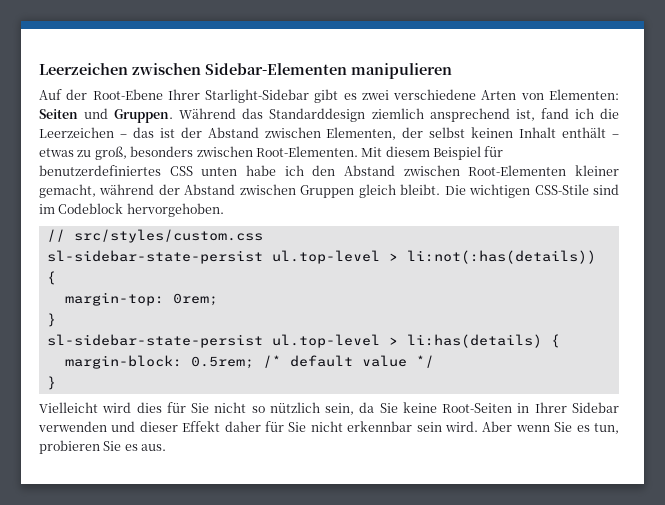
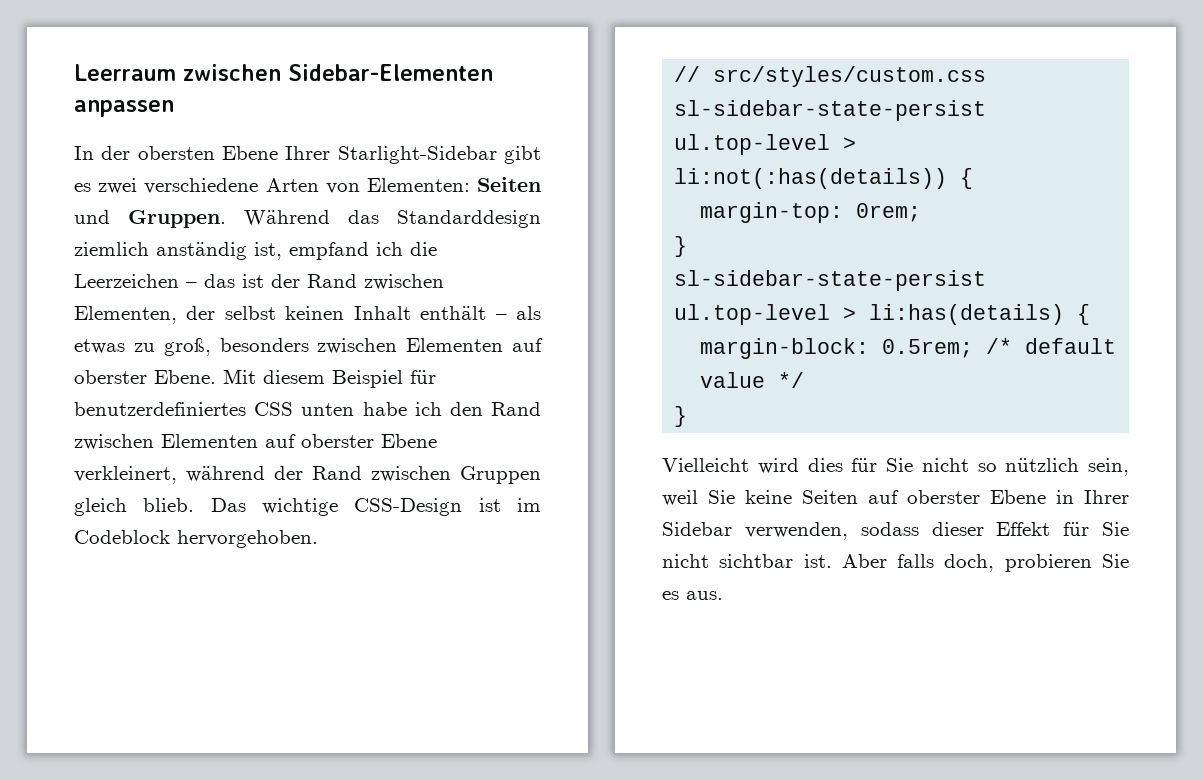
- Leerzeichen zwischen Sidebar-Elementen manipulieren
- Auf der Root-Ebene Ihrer Starlight-Sidebar gibt es zwei verschiedene Arten von Elementen: Seiten und Gruppen.
+ Leerraum zwischen Sidebar-Elementen anpassen
+ In der obersten Ebene Ihrer Starlight-Sidebar gibt es zwei verschiedene Arten von Elementen: Seiten und Gruppen.
- Während das Standarddesign ziemlich ansprechend ist, fand ich die Leerzeichen – das ist der Abstand zwischen Elementen, der selbst keinen Inhalt enthält – etwas zu groß, besonders zwischen Root-Elementen.
+ Während das Standarddesign ziemlich anständig ist, empfand ich die Leerzeichen – das ist der Rand zwischen Elementen, der selbst keinen Inhalt enthält – als etwas zu groß, besonders zwischen Elementen auf oberster Ebene.
- Mit diesem Beispiel für benutzerdefiniertes CSS unten habe ich den Abstand zwischen Root-Elementen kleiner gemacht, während der Abstand zwischen Gruppen gleich bleibt. Die wichtigen CSS-Stile sind im Codeblock hervorgehoben.
+ Mit diesem Beispiel für benutzerdefiniertes CSS unten habe ich den Rand zwischen Elementen auf oberster Ebene verkleinert, während der Rand zwischen Gruppen gleich blieb. Das wichtige CSS-Design ist im Codeblock hervorgehoben.
- Vielleicht wird dies für Sie nicht so nützlich sein, da Sie keine Root-Seiten in Ihrer Sidebar verwenden und dieser Effekt daher für Sie nicht erkennbar sein wird. Aber wenn Sie es tun, probieren Sie es aus.
+ Vielleicht wird dies für Sie nicht so nützlich sein, weil Sie keine Seiten auf oberster Ebene in Ihrer Sidebar verwenden, sodass dieser Effekt für Sie nicht sichtbar ist. Aber falls doch, probieren Sie es aus.

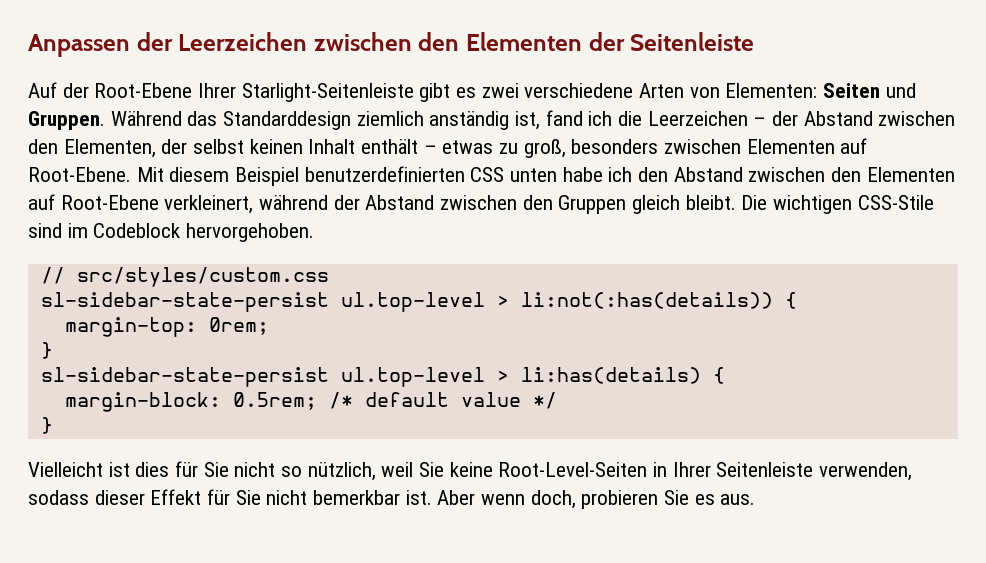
- Leerraum zwischen Sidebar-Elementen anpassen
- In der obersten Ebene Ihrer Starlight-Sidebar gibt es zwei verschiedene Arten von Elementen: Seiten und Gruppen.
+ Anpassen der Leerzeichen zwischen den Elementen der Seitenleiste
+ Auf der Root-Ebene Ihrer Starlight-Seitenleiste gibt es zwei verschiedene Arten von Elementen: Seiten und Gruppen.
- Während das Standarddesign ziemlich anständig ist, empfand ich die Leerzeichen – das ist der Rand zwischen Elementen, der selbst keinen Inhalt enthält – als etwas zu groß, besonders zwischen Elementen auf oberster Ebene.
+ Während das Standarddesign ziemlich anständig ist, fand ich die Leerzeichen – der Abstand zwischen den Elementen, der selbst keinen Inhalt enthält – etwas zu groß, besonders zwischen Elementen auf Root-Ebene.
- Mit diesem Beispiel für benutzerdefiniertes CSS unten habe ich den Rand zwischen Elementen auf oberster Ebene verkleinert, während der Rand zwischen Gruppen gleich blieb. Das wichtige CSS-Design ist im Codeblock hervorgehoben.
+ Mit diesem Beispiel benutzerdefinierten CSS unten habe ich den Abstand zwischen den Elementen auf Root-Ebene verkleinert, während der Abstand zwischen den Gruppen gleich bleibt. Die wichtigen CSS-Stile sind im Codeblock hervorgehoben.
- Vielleicht wird dies für Sie nicht so nützlich sein, weil Sie keine Seiten auf oberster Ebene in Ihrer Sidebar verwenden, sodass dieser Effekt für Sie nicht sichtbar ist.
+ Vielleicht ist dies für Sie nicht so nützlich, weil Sie keine Root-Level-Seiten in Ihrer Seitenleiste verwenden, sodass dieser Effekt für Sie nicht bemerkbar ist.
- Aber falls doch, probieren Sie es aus.
+ Aber wenn doch, probieren Sie es aus.

